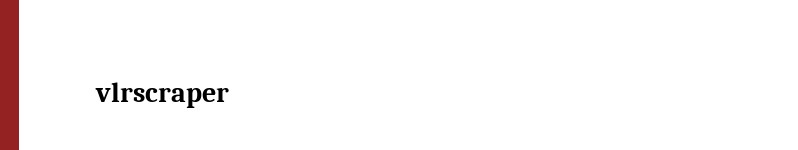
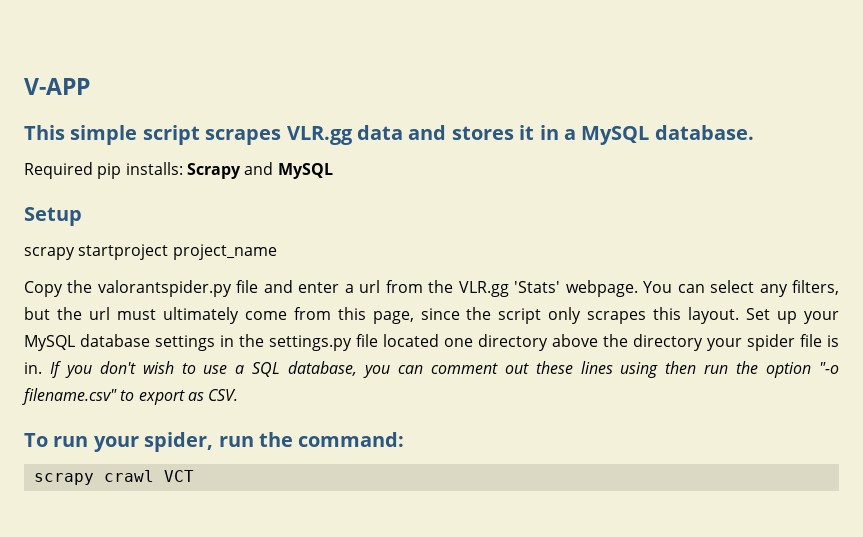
- vlrscraper
+ V-APP
+ This simple script scrapes VLR.gg data and stores it in a MySQL database.
+ Required pip installs: Scrapy and MySQL
+ Setup
+ scrapy startproject project_name
+ Copy the valorantspider.py file and enter a url from the VLR.gg 'Stats' webpage. You can select any filters, but the url must ultimately come from this page, since the script only scrapes this layout. Set up your MySQL database settings in the settings.py file located one directory above the directory your spider file is in. If you don't wish to use a SQL database, you can comment out these lines using then run the option "-o filename.csv" to export as CSV.
+ To run your spider, run the command:
+ scrapy crawl VCT

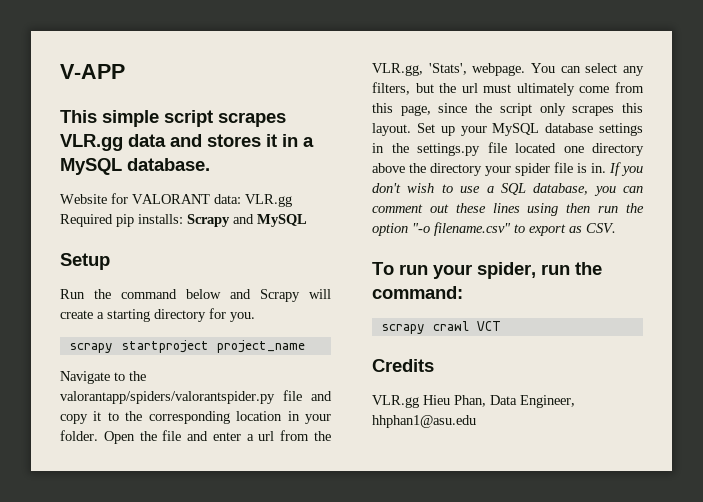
- Required pip installs: Scrapy and MySQL
+ Website for VALORANT data: VLR.gg Required pip installs: Scrapy and MySQL
+ Run the command below and Scrapy will create a starting directory for you.
  scrapy startproject project_name
- Copy the valorantspider.py file and enter a url from the VLR.gg 'Stats' webpage.
+ Navigate to the valorantapp/spiders/valorantspider.py file and copy it to the corresponding location in your folder. Open the file and enter a url from the VLR.gg, 'Stats', webpage.
+ Credits
+ VLR.gg Hieu Phan, Data Engineer, hhphan1@asu.edu

